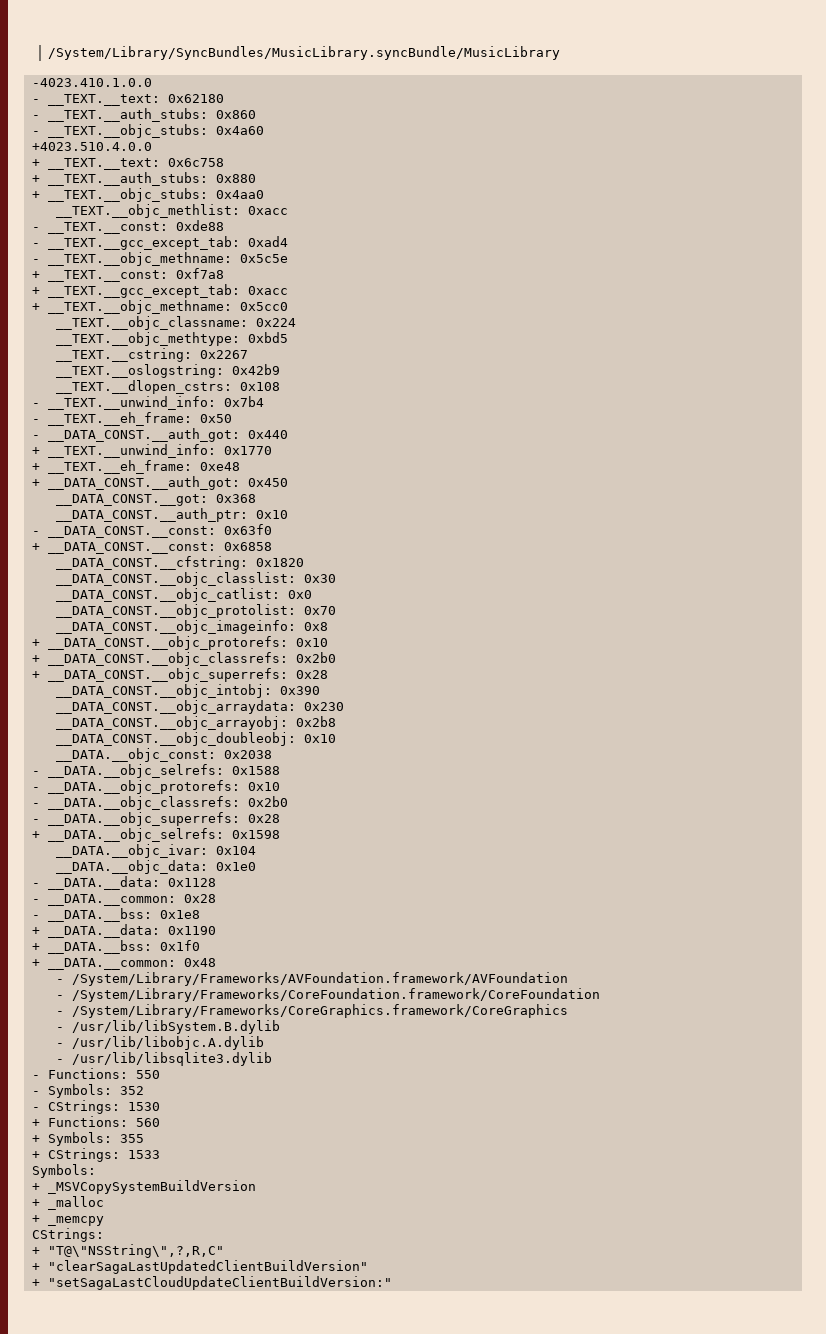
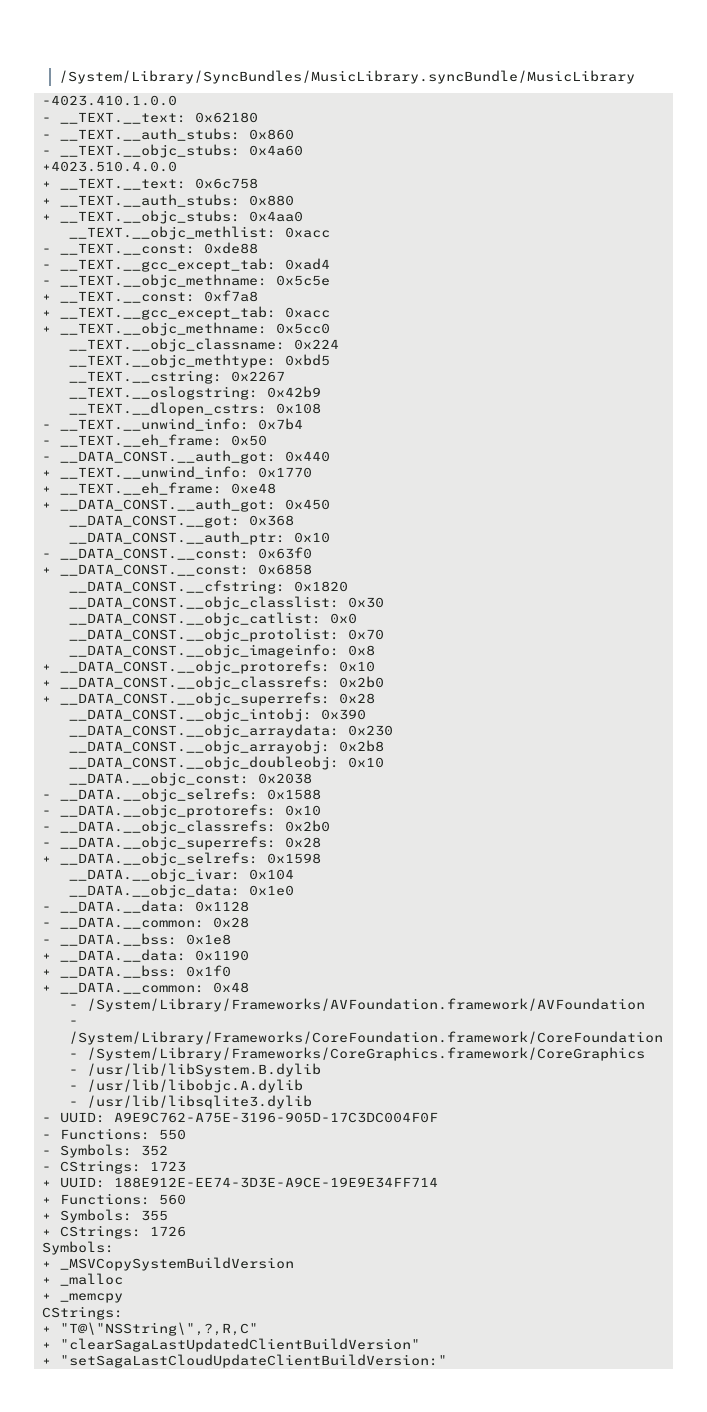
+ - UUID: A9E9C762-A75E-3196-905D-17C3DC004F0F
- - CStrings: 1530
+ - CStrings: 1723
+ + UUID: 188E912E-EE74-3D3E-A9CE-19E9E34FF714
- + CStrings: 1533
+ + CStrings: 1726

